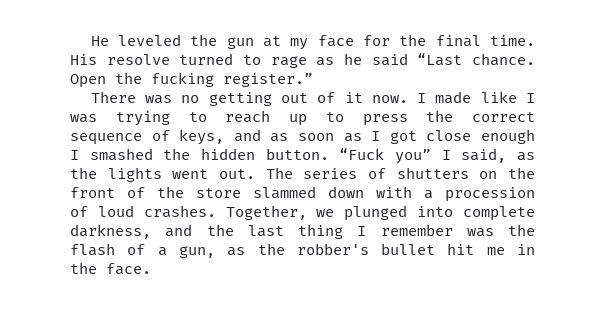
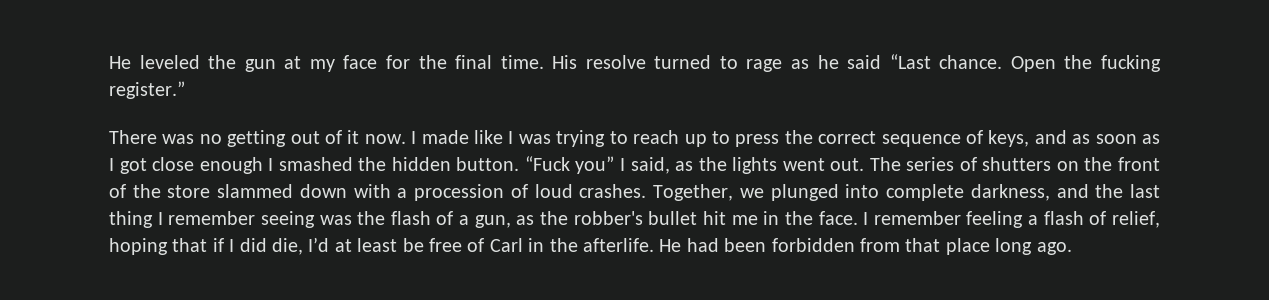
- Together, we plunged into complete darkness, and the last thing I remember was the flash of a gun, as the robber's bullet hit me in the face.
+ Together, we plunged into complete darkness, and the last thing I remember seeing was the flash of a gun, as the robber's bullet hit me in the face.
+ I remember feeling a flash of relief, hoping that if I did die, I’d at least be free of Carl in the afterlife. He had been forbidden from that place long ago.

